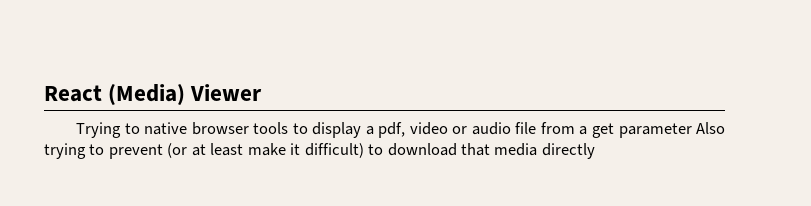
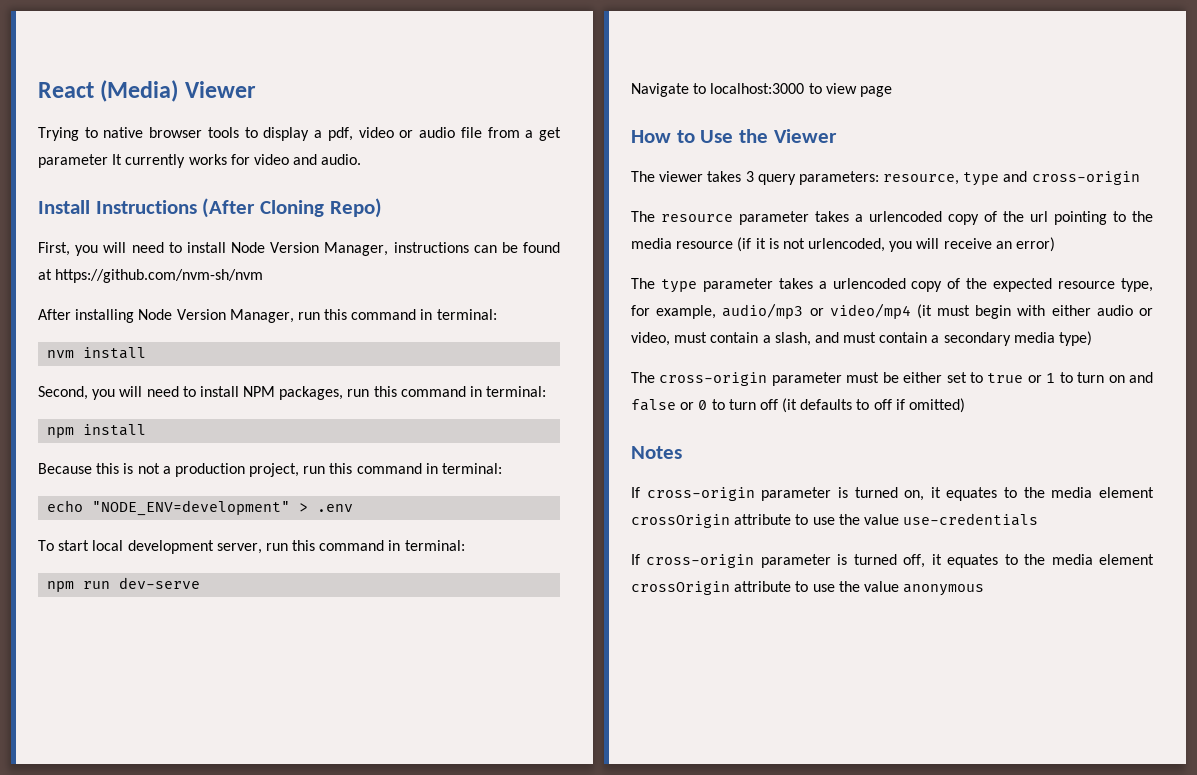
- Trying to native browser tools to display a pdf, video or audio file from a get parameter Also trying to prevent (or at least make it difficult) to download that media directly
+ Trying to native browser tools to display a pdf, video or audio file from a get parameter It currently works for video and audio.
+ Install Instructions (After Cloning Repo)
+ First, you will need to install Node Version Manager, instructions can be found at https://github.com/nvm-sh/nvm
+ After installing Node Version Manager, run this command in terminal:
+ nvm install
+ Second, you will need to install NPM packages, run this command in terminal:
+ npm install
+ Because this is not a production project, run this command in terminal:
+ echo "NODE_ENV=development" > .env
+ To start local development server, run this command in terminal:
+ npm run dev-serve
+ Navigate to localhost:3000 to view page
+ How to Use the Viewer
+ The viewer takes 3 query parameters: resource, type and cross-origin
+ The resource parameter takes a urlencoded copy of the url pointing to the media resource (if it is not urlencoded, you will receive an error)
+ The type parameter takes a urlencoded copy of the expected resource type, for example, audio/mp3 or video/mp4 (it must begin with either audio or video, must contain a slash, and must contain a secondary media type)
+ The cross-origin parameter must be either set to true or 1 to turn on and false or 0 to turn off (it defaults to off if omitted)
+ Notes
+ If cross-origin parameter is turned on, it equates to the media element crossOrigin attribute to use the value use-credentials
+ If cross-origin parameter is turned off, it equates to the media element crossOrigin attribute to use the value anonymous

